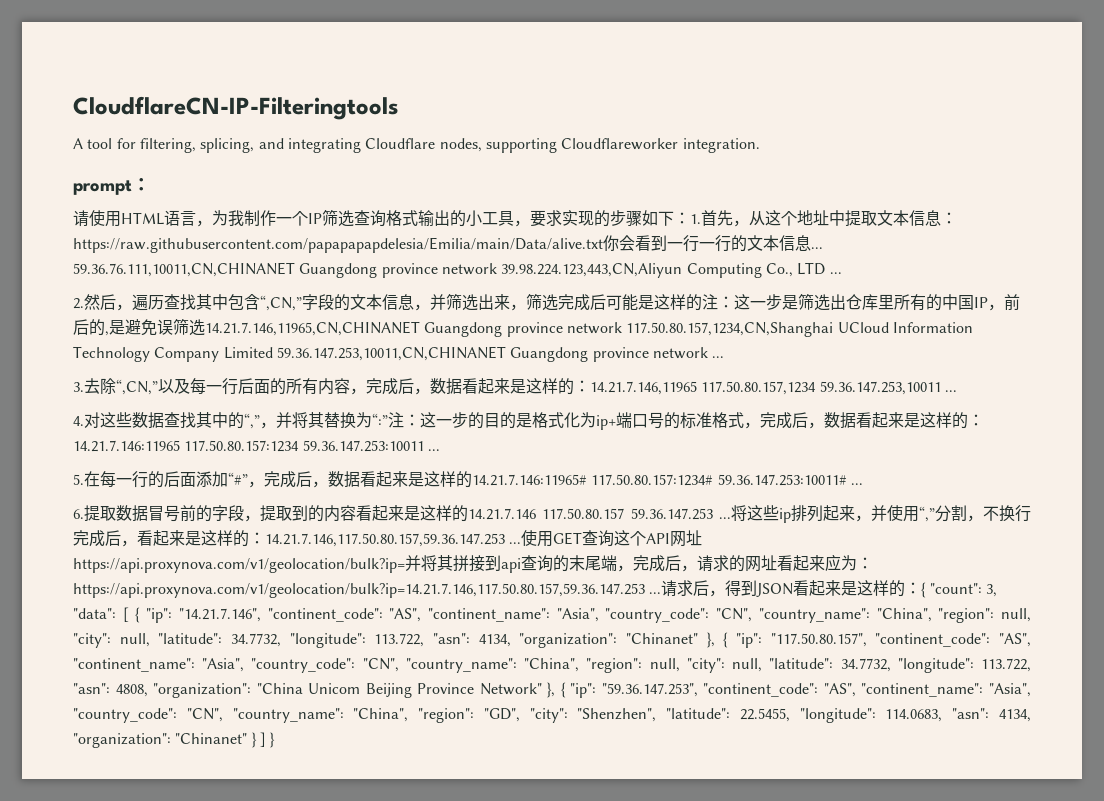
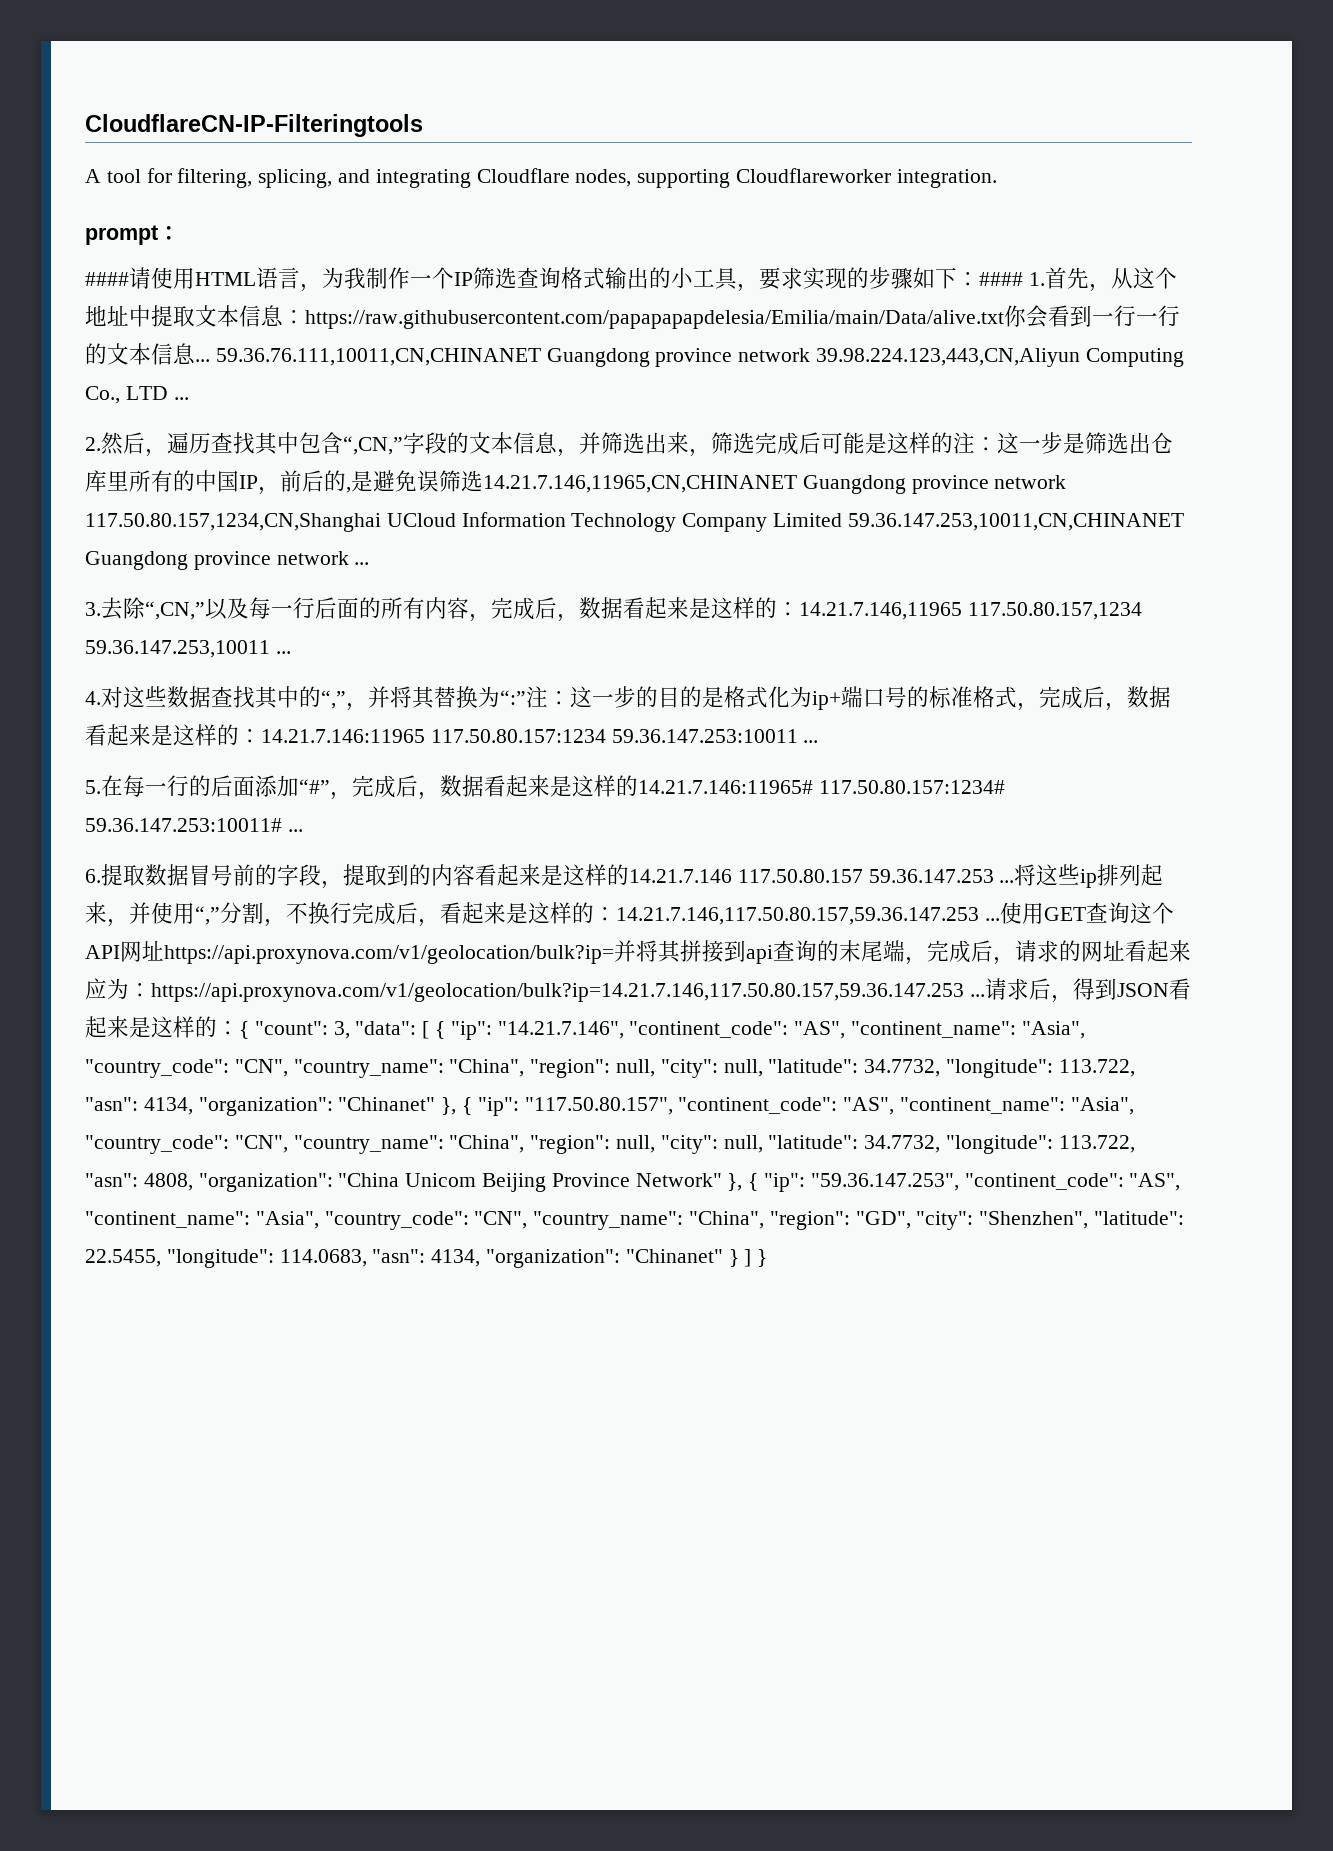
- 请使用HTML语言，为我制作一个IP筛选查询格式输出的小工具，要求实现的步骤如下：1.首先，从这个地址中提取文本信息：https://raw.githubusercontent.com/papapapapdelesia/Emilia/main/Data/alive.txt你会看到一行一行的文本信息...
+ ####请使用HTML语言，为我制作一个IP筛选查询格式输出的小工具，要求实现的步骤如下：#### 1.首先，从这个地址中提取文本信息：https://raw.githubusercontent.com/papapapapdelesia/Emilia/main/Data/alive.txt你会看到一行一行的文本信息...

